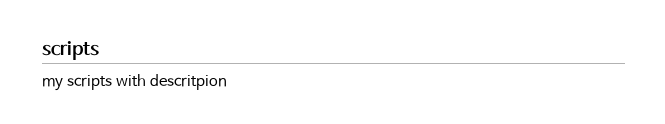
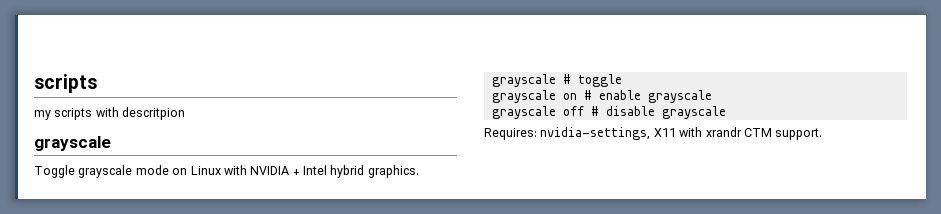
  my scripts with descritpion
+ grayscale
+ Toggle grayscale mode on Linux with NVIDIA + Intel hybrid graphics.
+ grayscale # toggle
+ grayscale on # enable grayscale
+ grayscale off # disable grayscale
+ Requires: nvidia-settings, X11 with xrandr CTM support.

